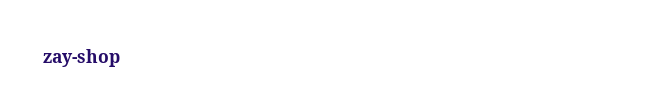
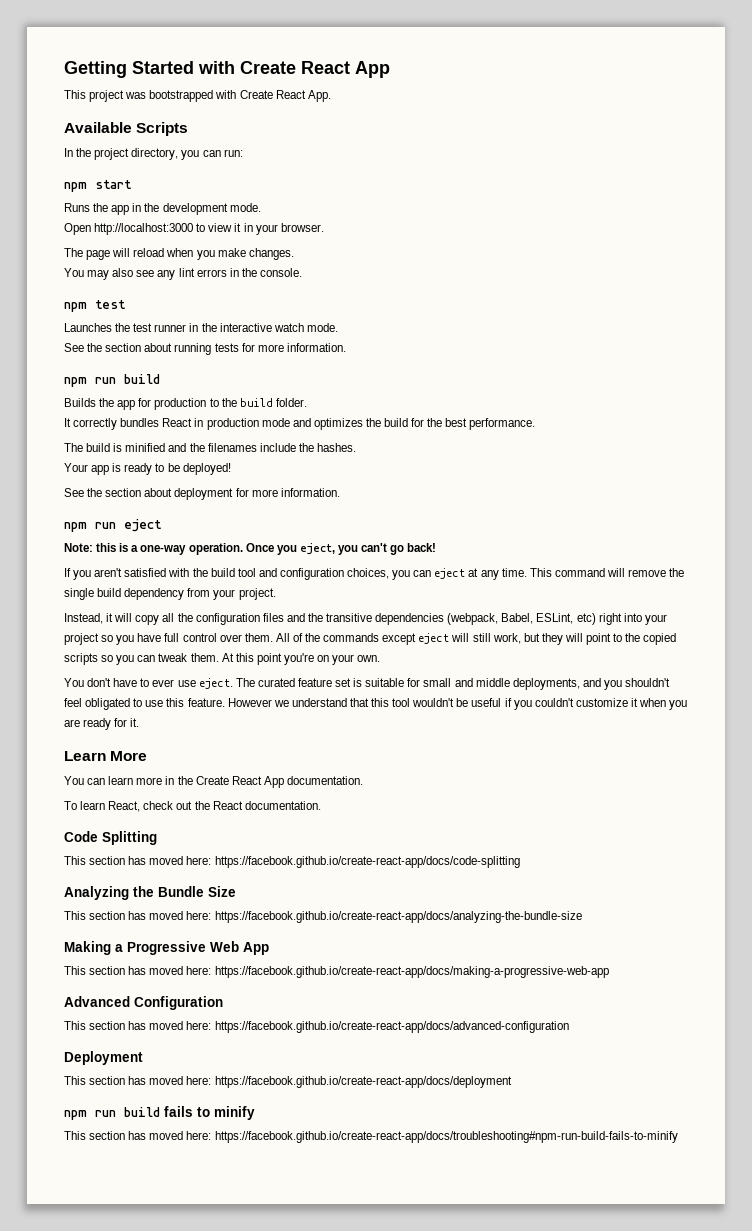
- zay-shop
+ Getting Started with Create React App
+ This project was bootstrapped with Create React App.
+ Available Scripts
+ In the project directory, you can run:
+ npm start
+ Runs the app in the development mode.
+ Open http://localhost:3000 to view it in your browser.
+ The page will reload when you make changes.
+ You may also see any lint errors in the console.
+ npm test
+ Launches the test runner in the interactive watch mode.
+ See the section about running tests for more information.
+ npm run build
+ Builds the app for production to the build folder.
+ It correctly bundles React in production mode and optimizes the build for the best performance.
+ The build is minified and the filenames include the hashes.
+ Your app is ready to be deployed!
+ See the section about deployment for more information.
+ npm run eject
+ Note: this is a one-way operation. Once you eject, you can't go back!
+ If you aren't satisfied with the build tool and configuration choices, you can eject at any time. This command will remove the single build dependency from your project.
+ Instead, it will copy all the configuration files and the transitive dependencies (webpack, Babel, ESLint, etc) right into your project so you have full control over them. All of the commands except eject will still work, but they will point to the copied scripts so you can tweak them. At this point you're on your own.
+ You don't have to ever use eject. The curated feature set is suitable for small and middle deployments, and you shouldn't feel obligated to use this feature. However we understand that this tool wouldn't be useful if you couldn't customize it when you are ready for it.
+ Learn More
+ You can learn more in the Create React App documentation.
+ To learn React, check out the React documentation.
+ Code Splitting
+ This section has moved here: https://facebook.github.io/create-react-app/docs/code-splitting
+ Analyzing the Bundle Size
+ This section has moved here: https://facebook.github.io/create-react-app/docs/analyzing-the-bundle-size
+ Making a Progressive Web App
+ This section has moved here: https://facebook.github.io/create-react-app/docs/making-a-progressive-web-app
+ Advanced Configuration
+ This section has moved here: https://facebook.github.io/create-react-app/docs/advanced-configuration
+ Deployment
+ This section has moved here: https://facebook.github.io/create-react-app/docs/deployment
+ npm run build fails to minify
+ This section has moved here: https://facebook.github.io/create-react-app/docs/troubleshooting#npm-run-build-fails-to-minify

